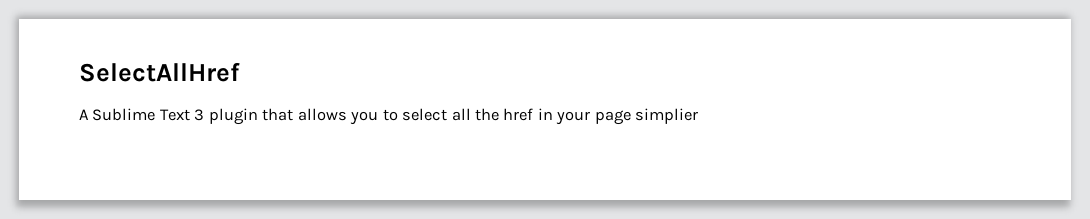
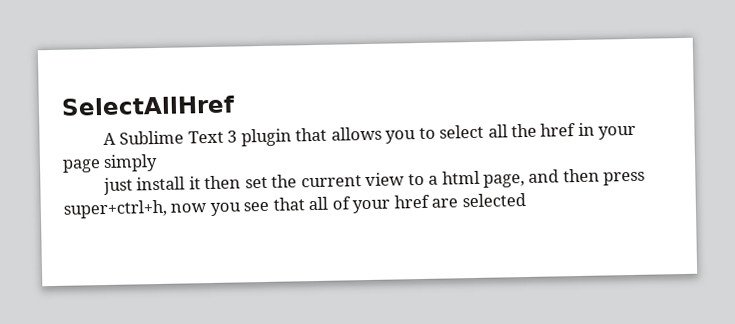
- A Sublime Text 3 plugin that allows you to select all the href in your page simplier
+ A Sublime Text 3 plugin that allows you to select all the href in your page simply
+ just install it then set the current view to a html page, and then press super+ctrl+h, now you see that all of your href are selected

